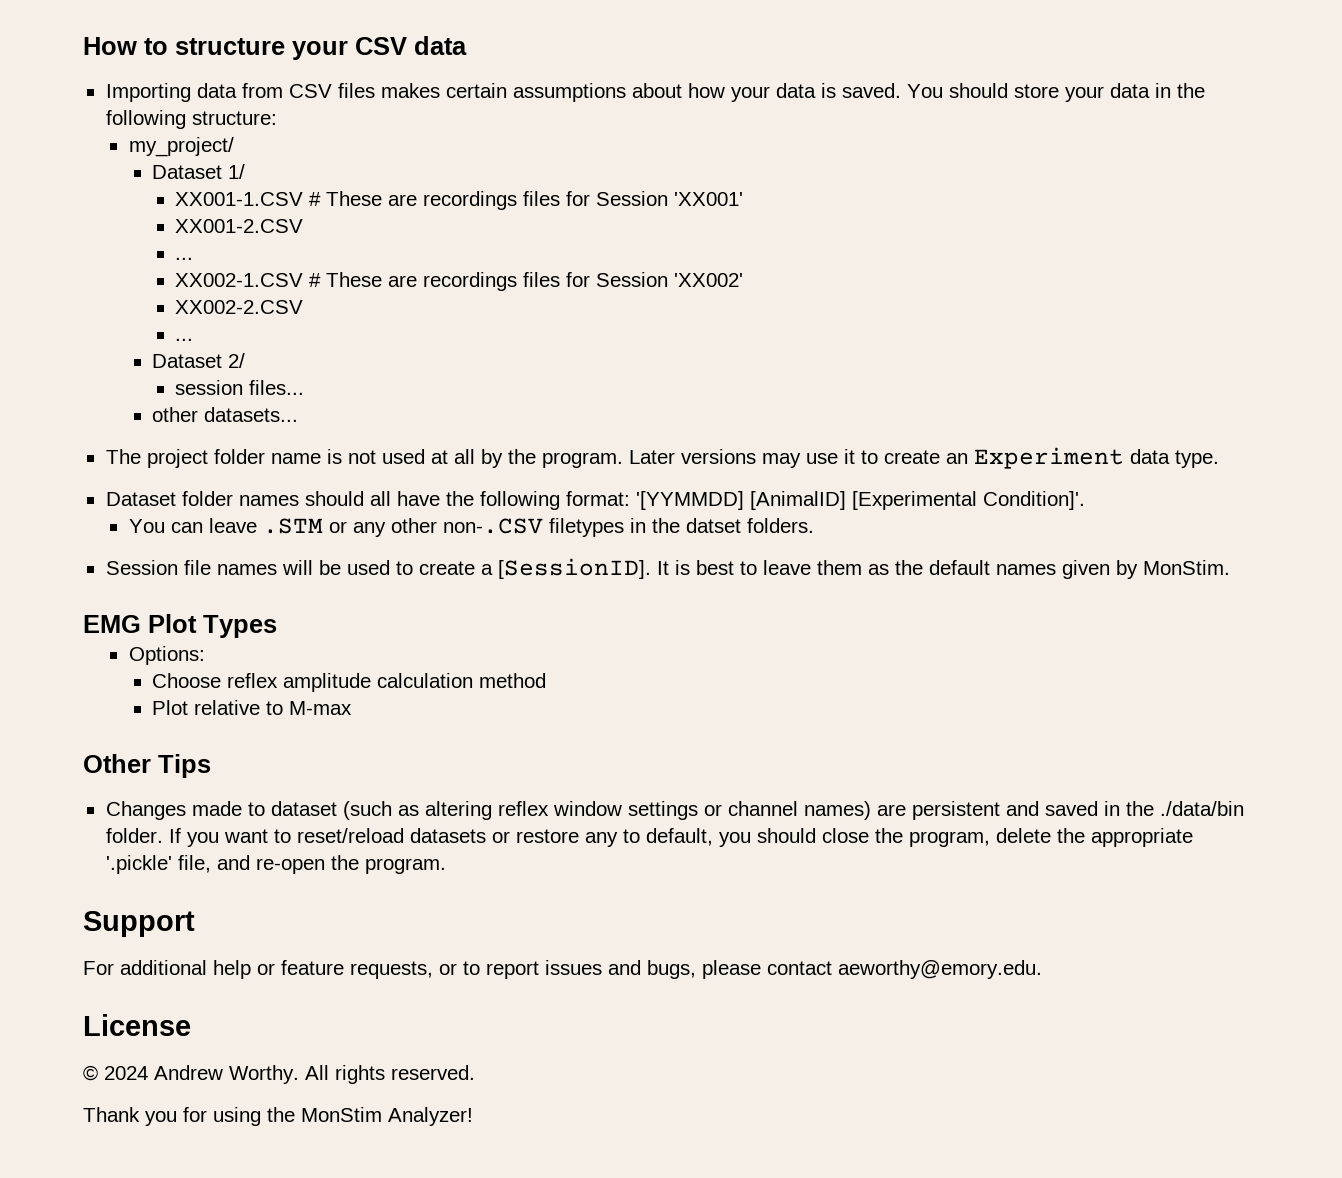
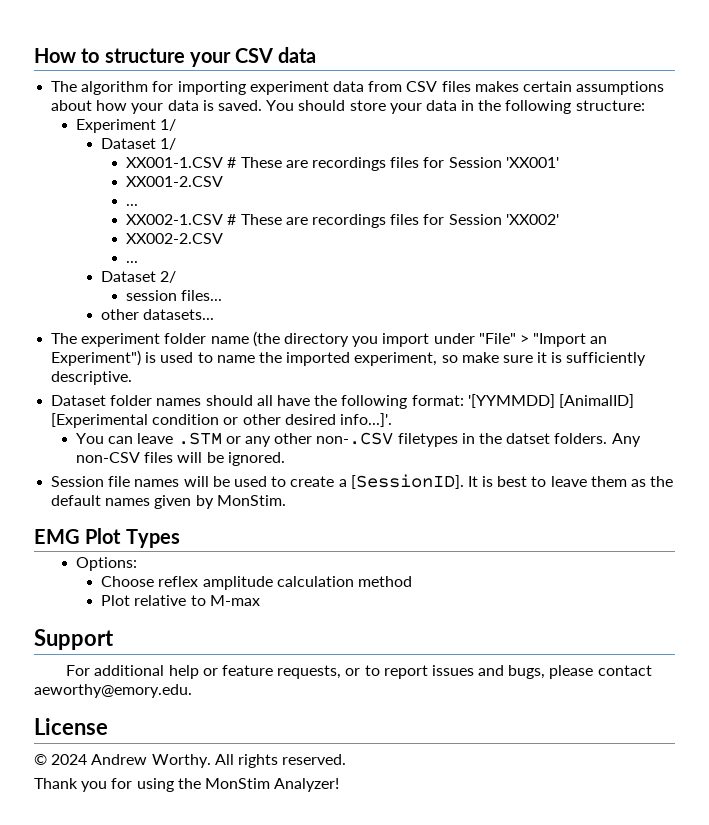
- Importing data from CSV files makes certain assumptions about how your data is saved.
+ The algorithm for importing experiment data from CSV files makes certain assumptions about how your data is saved.
- my_project/
+ Experiment 1/
- The project folder name is not used at all by the program. Later versions may use it to create an Experiment data type.
+ The experiment folder name (the directory you import under "File" > "Import an Experiment") is used to name the imported experiment, so make sure it is sufficiently descriptive.
- Dataset folder names should all have the following format: '[YYMMDD] [AnimalID] [Experimental Condition]'.
+ Dataset folder names should all have the following format: '[YYMMDD] [AnimalID] [Experimental condition or other desired info...]'.
+ Any non-CSV files will be ignored.
- Other Tips
- Changes made to dataset (such as altering reflex window settings or channel names) are persistent and saved in the ./data/bin folder. If you want to reset/reload datasets or restore any to default, you should close the program, delete the appropriate '.pickle' file, and re-open the program.

